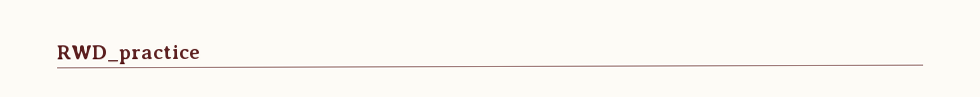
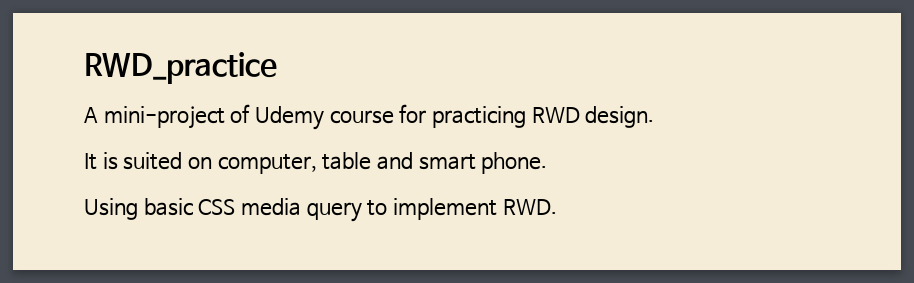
+ A mini-project of Udemy course for practicing RWD design.
+ It is suited on computer, table and smart phone.
+ Using basic CSS media query to implement RWD.

